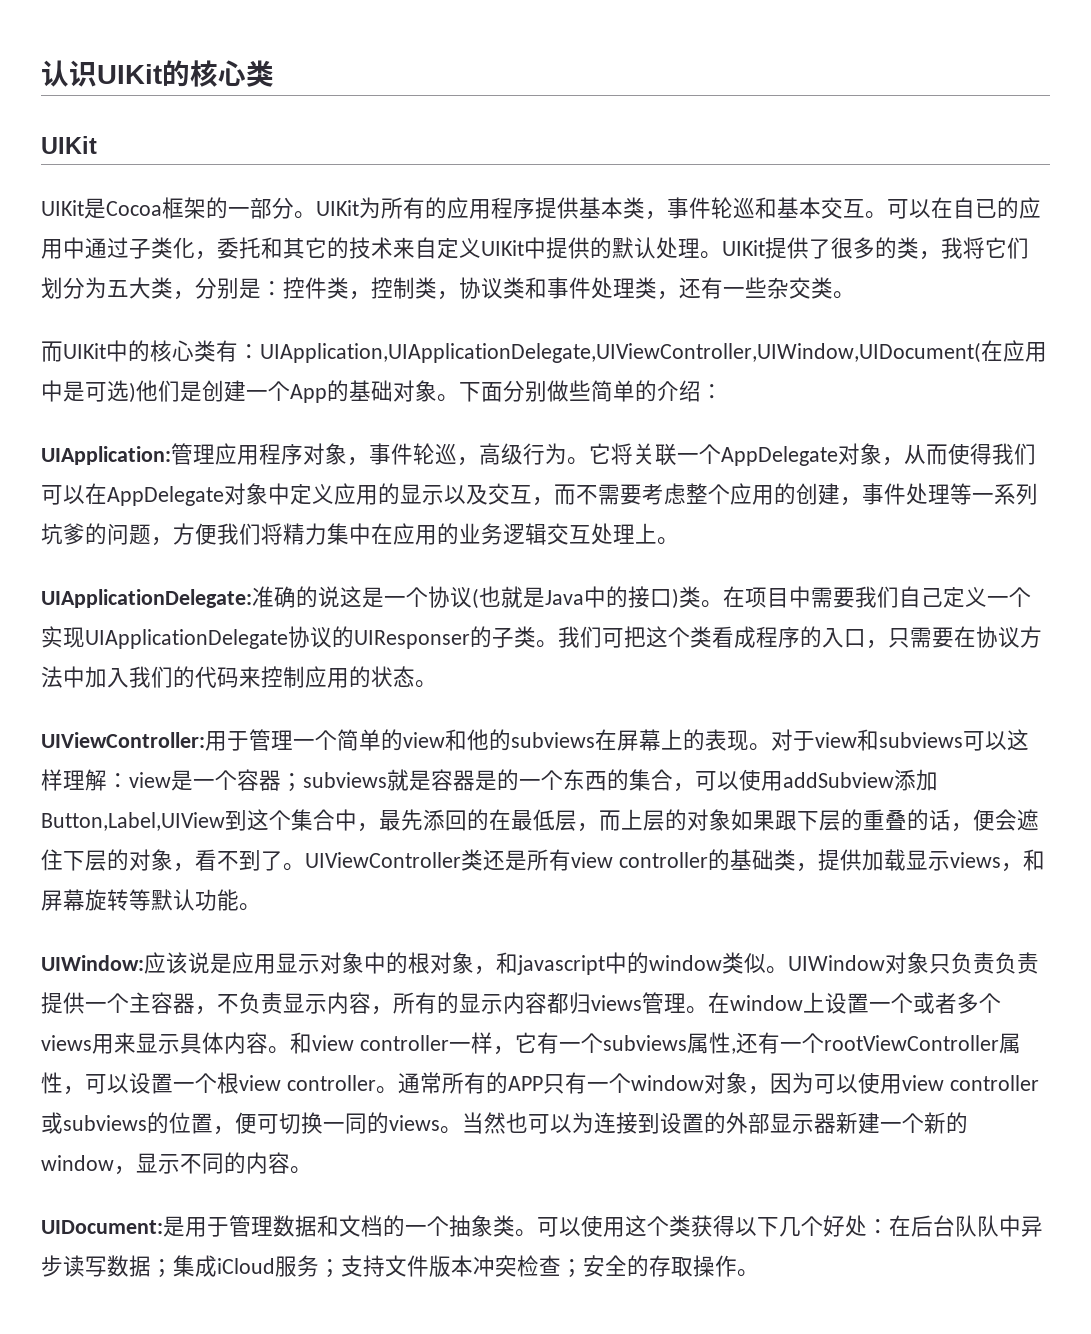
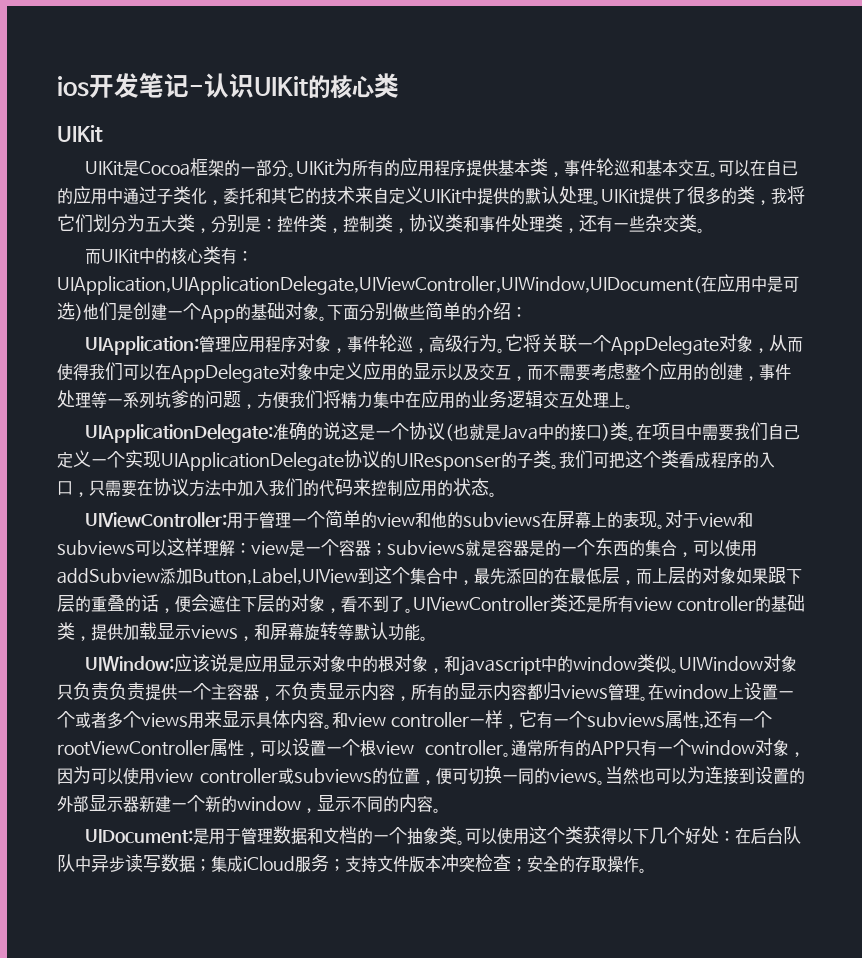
- 认识UIKit的核心类
+ ios开发笔记-认识UIKit的核心类

